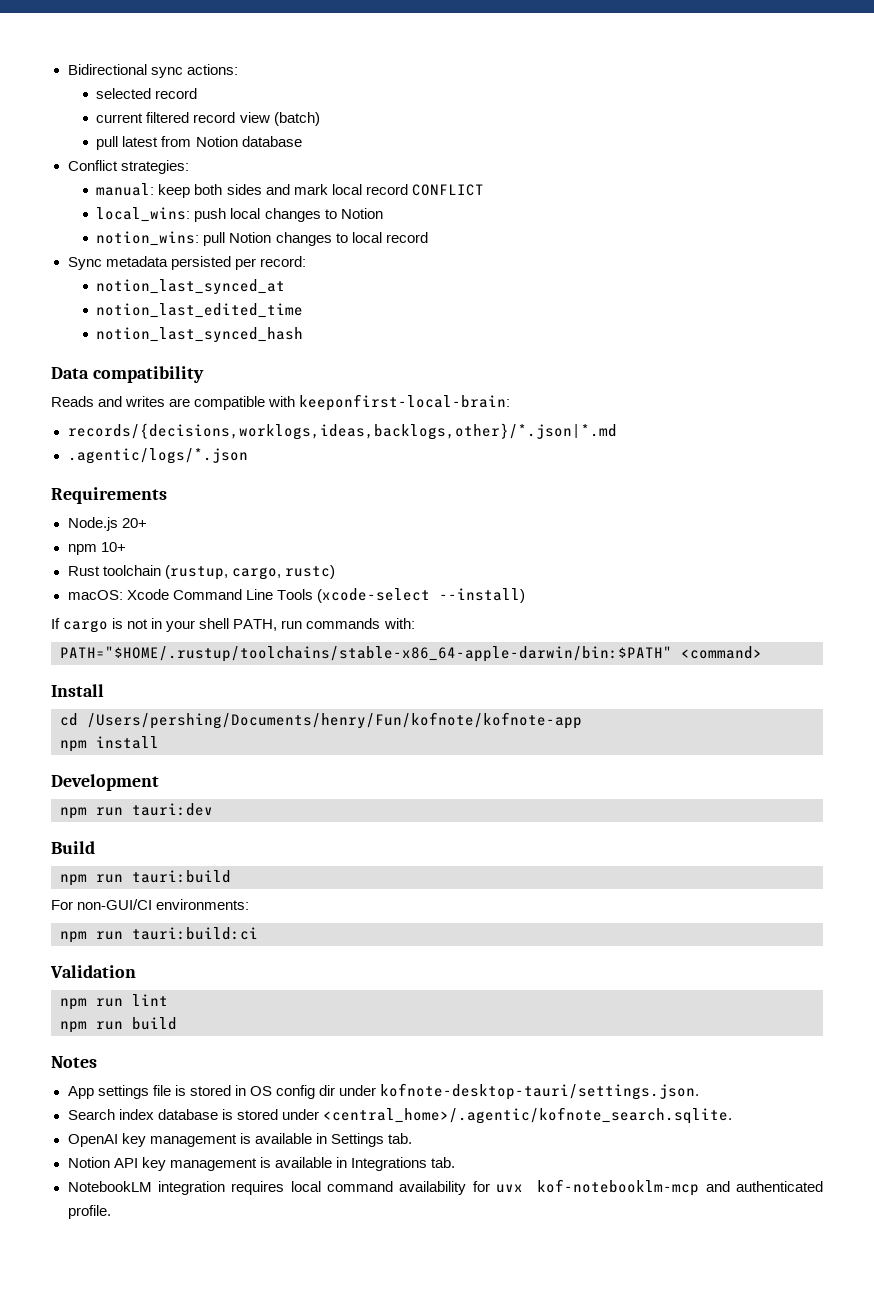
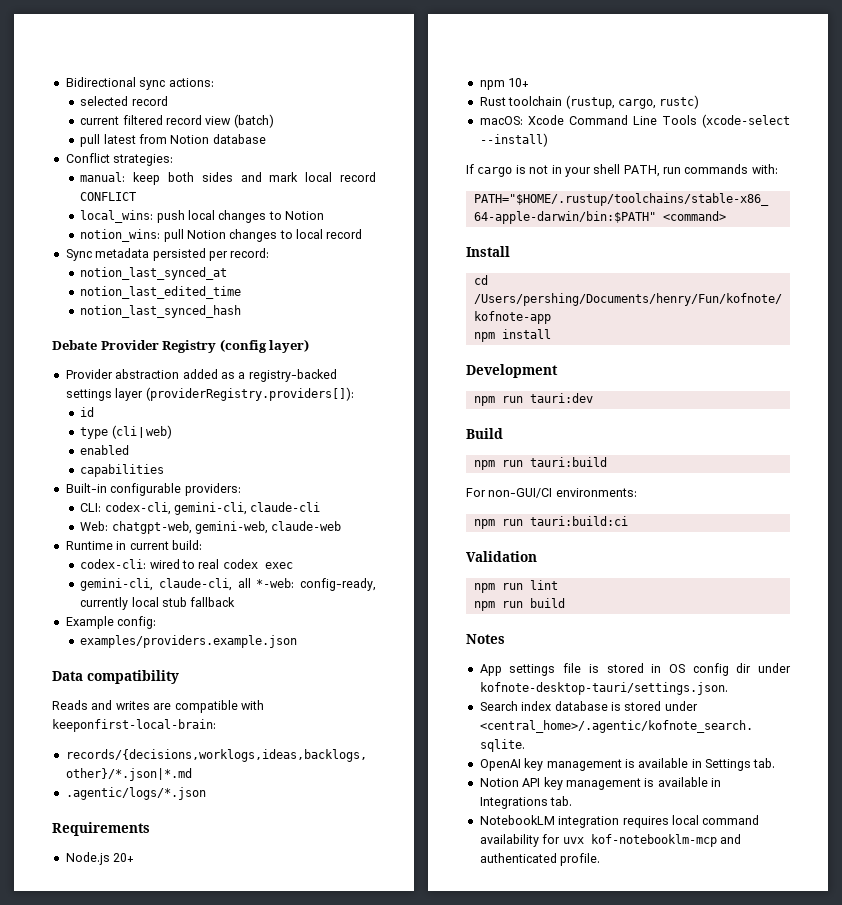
+ Debate Provider Registry (config layer)
+ Provider abstraction added as a registry-backed settings layer (providerRegistry.providers[]):
+ id
+ type (cli | web)
+ enabled
+ capabilities
+ Built-in configurable providers:
+ CLI: codex-cli, gemini-cli, claude-cli
+ Web: chatgpt-web, gemini-web, claude-web
+ Runtime in current build:
+ codex-cli: wired to real codex exec
+ gemini-cli, claude-cli, all *-web: config-ready, currently local stub fallback
+ Example config:
+ examples/providers.example.json

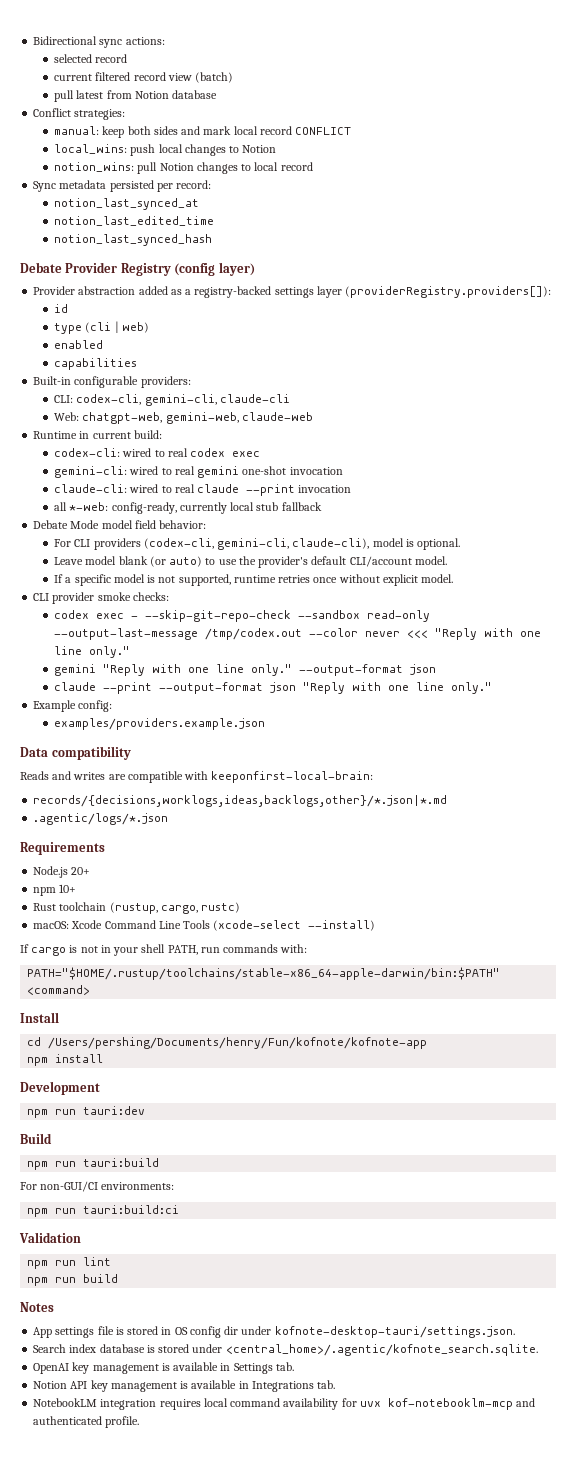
- gemini-cli, claude-cli, all *-web: config-ready, currently local stub fallback
+ gemini-cli: wired to real gemini one-shot invocation
+ claude-cli: wired to real claude --print invocation
+ all *-web: config-ready, currently local stub fallback
+ Debate Mode model field behavior:
+ For CLI providers (codex-cli, gemini-cli, claude-cli), model is optional.
+ Leave model blank (or auto) to use the provider's default CLI/account model.
+ If a specific model is not supported, runtime retries once without explicit model.
+ CLI provider smoke checks:
+ codex exec - --skip-git-repo-check --sandbox read-only --output-last-message /tmp/codex.out --color never <<< "Reply with one line only."
+ gemini "Reply with one line only." --output-format json
+ claude --print --output-format json "Reply with one line only."

